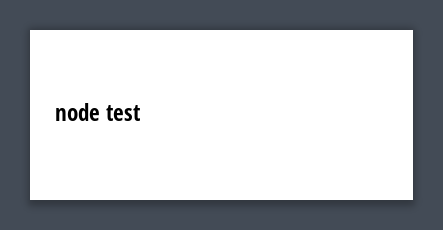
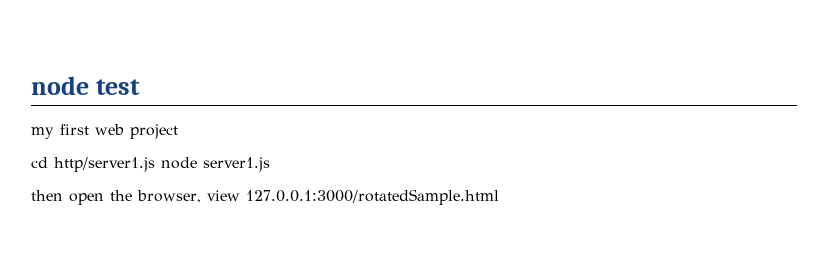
+ my first web project
+ cd http/server1.js node server1.js
+ then open the browser, view 127.0.0.1:3000/rotatedSample.html

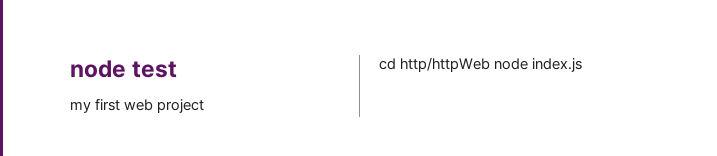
- cd http/server1.js node server1.js
- then open the browser, view 127.0.0.1:3000/rotatedSample.html
+ cd http/httpWeb node index.js

